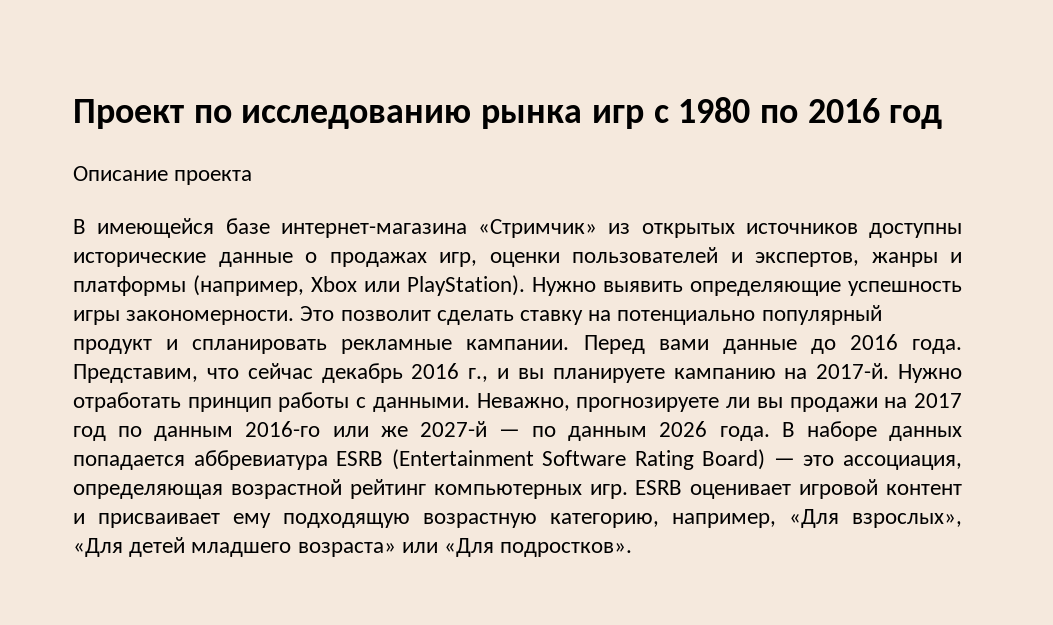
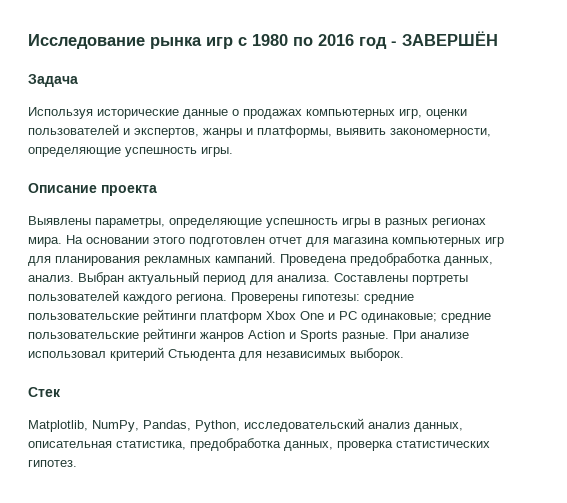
- Проект по исследованию рынка игр с 1980 по 2016 год
+ Исследование рынка игр с 1980 по 2016 год - ЗАВЕРШЁН
+ Задача
+ Используя исторические данные о продажах компьютерных игр, оценки пользователей и экспертов, жанры и платформы, выявить закономерности, определяющие успешность игры.
  Описание проекта
- В имеющейся базе интернет-магазина «Стримчик» из открытых источников доступны исторические данные о продажах игр, оценки пользователей и экспертов, жанры и платформы (например, Xbox или PlayStation). Нужно выявить определяющие успешность игры закономерности. Это позволит сделать ставку на потенциально популярный продукт и спланировать рекламные кампании. Перед вами данные до 2016 года. Представим, что сейчас декабрь 2016 г., и вы планируете кампанию на 2017-й. Нужно отработать принцип работы с данными. Неважно, прогнозируете ли вы продажи на 2017 год по данным 2016-го или же 2027-й — по данным 2026 года. В наборе данных попадается аббревиатура ESRB (Entertainment Software Rating Board) — это ассоциация, определяющая возрастной рейтинг компьютерных игр. ESRB оценивает игровой контент и присваивает ему подходящую возрастную категорию, например, «Для взрослых», «Для детей младшего возраста» или «Для подростков».
+ Выявлены параметры, определяющие успешность игры в разных регионах мира. На основании этого подготовлен отчет для магазина компьютерных игр для планирования рекламных кампаний. Проведена предобработка данных, анализ. Выбран актуальный период для анализа. Составлены портреты пользователей каждого региона. Проверены гипотезы: средние пользовательские рейтинги платформ Xbox One и PC одинаковые; средние пользовательские рейтинги жанров Action и Sports разные. При анализе использовал критерий Стьюдента для независимых выборок.
+ Стек
+ Matplotlib, NumPy, Pandas, Python, исследовательский анализ данных, описательная статистика, предобработка данных, проверка статистических гипотез.

